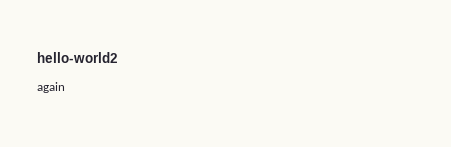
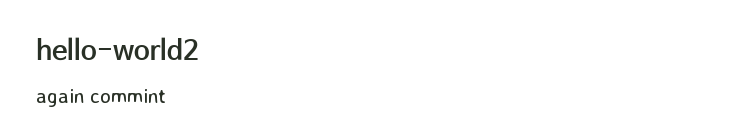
- again
+ again commint

